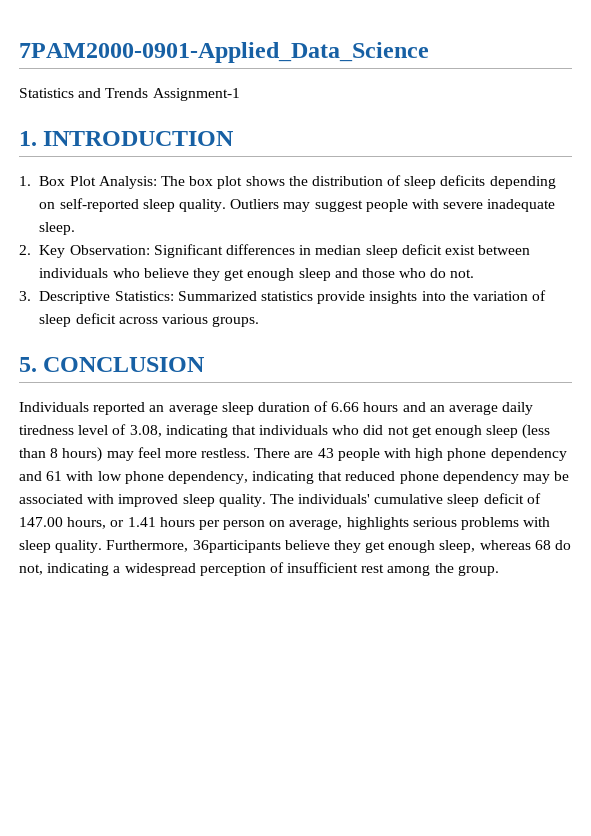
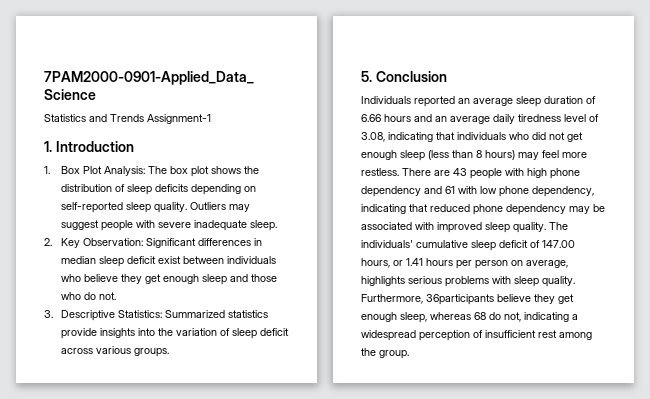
- 1. INTRODUCTION
+ 1. Introduction
- 5. CONCLUSION
+ 5. Conclusion

